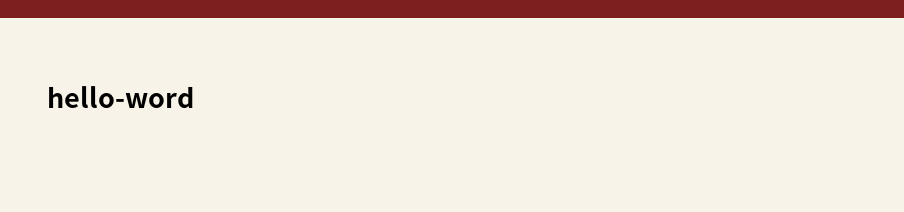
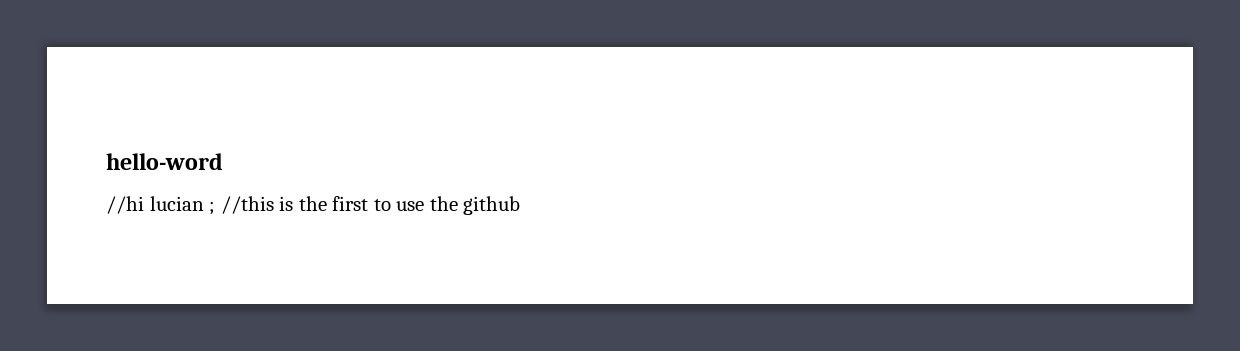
+ //hi lucian ; //this is the first to use the github

